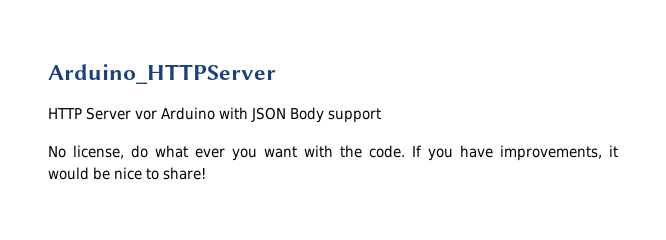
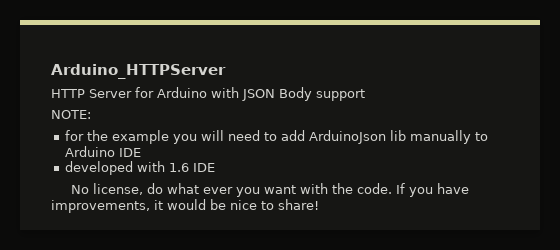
- HTTP Server vor Arduino with JSON Body support
+ HTTP Server for Arduino with JSON Body support
+ NOTE:
+ for the example you will need to add ArduinoJson lib manually to Arduino IDE
+ developed with 1.6 IDE

